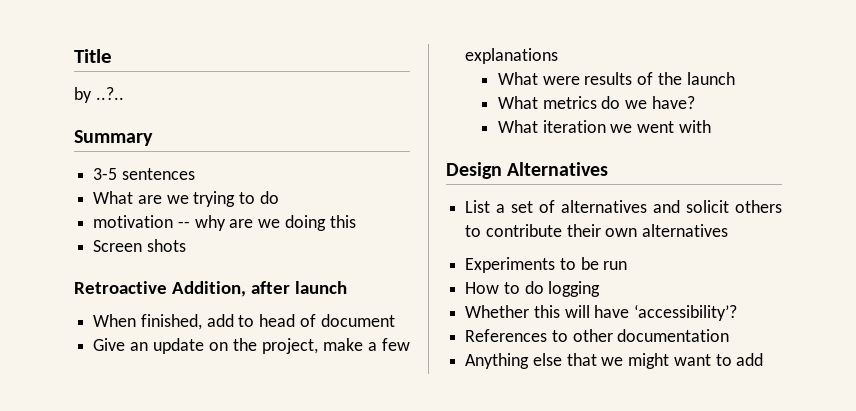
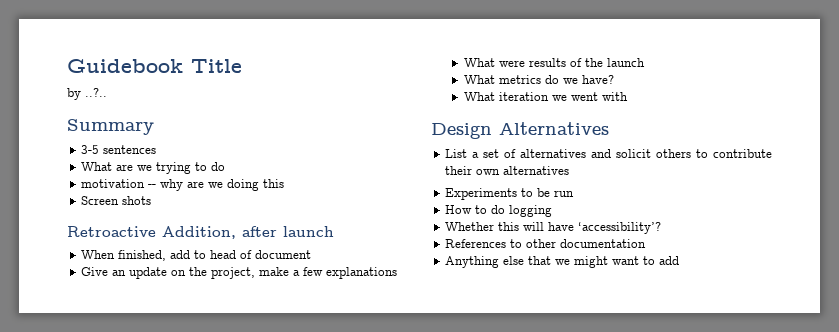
- Title
+ Guidebook Title

